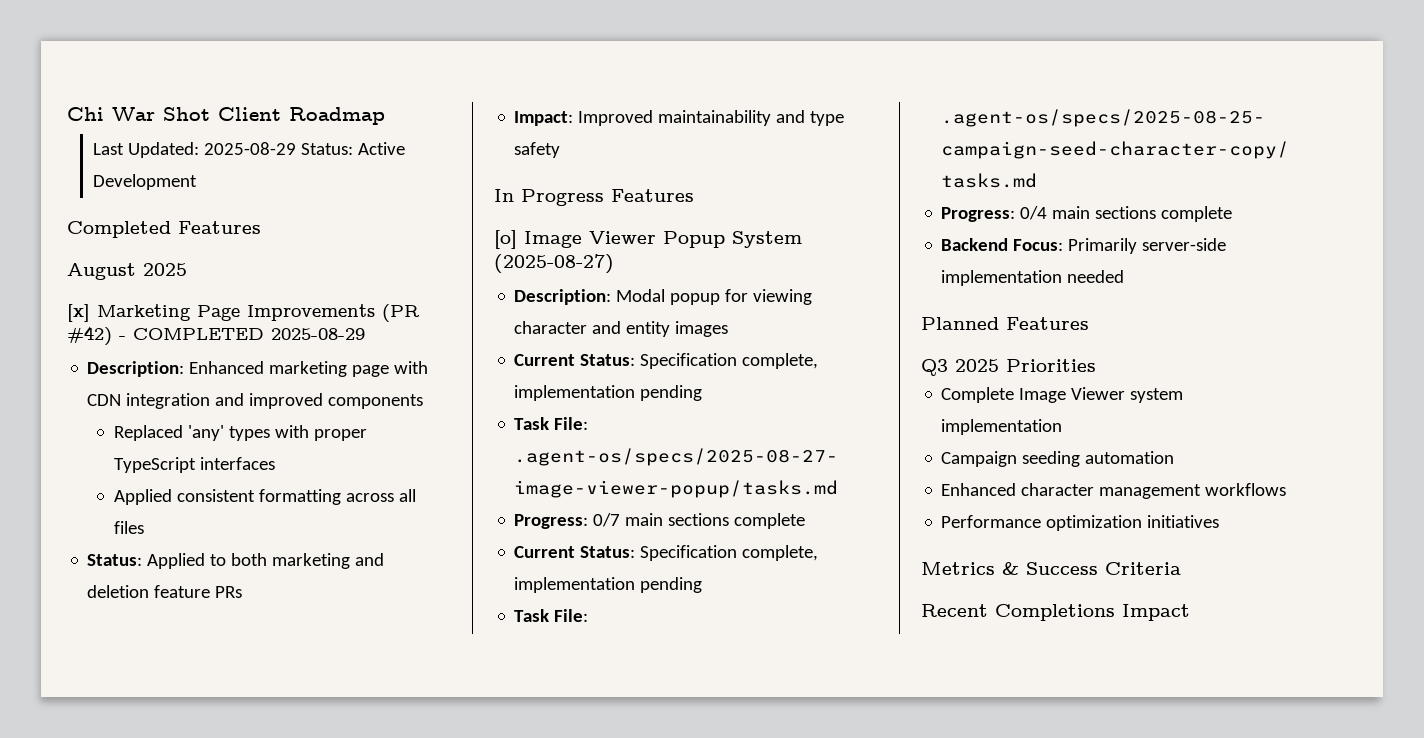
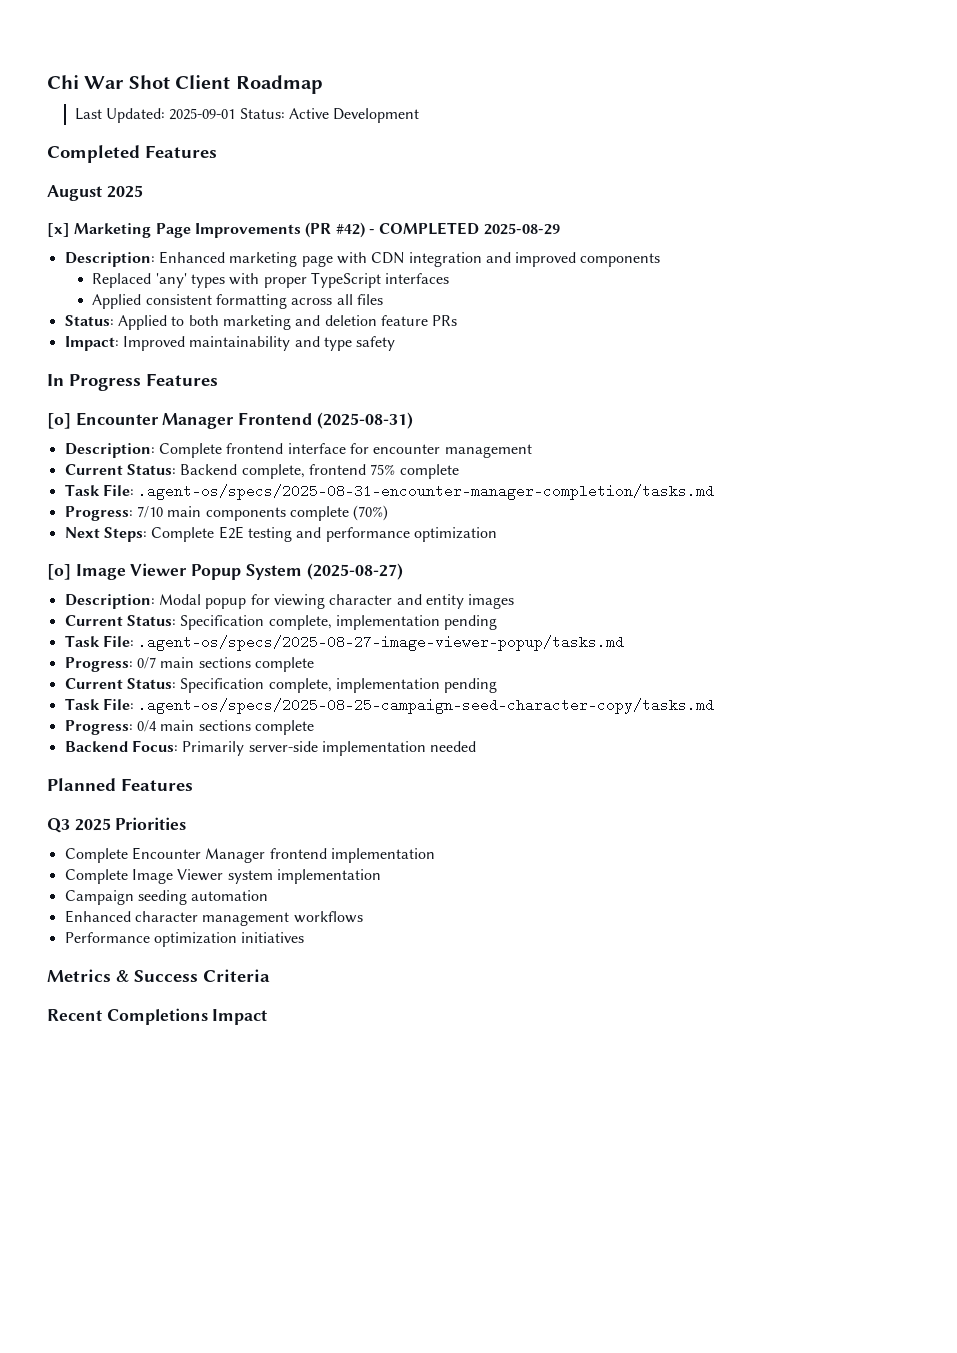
- Last Updated: 2025-08-29 Status: Active Development
+ Last Updated: 2025-09-01 Status: Active Development
+ [o] Encounter Manager Frontend (2025-08-31)
+ Description: Complete frontend interface for encounter management
+ Current Status: Backend complete, frontend 75% complete
+ Task File: .agent-os/specs/2025-08-31-encounter-manager-completion/tasks.md
+ Progress: 7/10 main components complete (70%)
+ Next Steps: Complete E2E testing and performance optimization
+ Complete Encounter Manager frontend implementation

